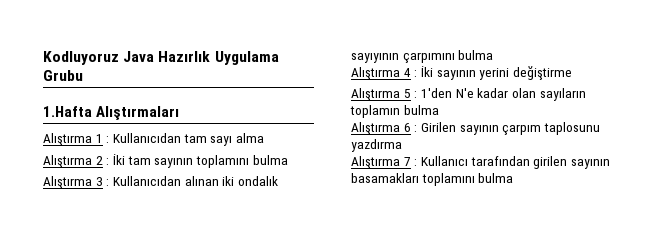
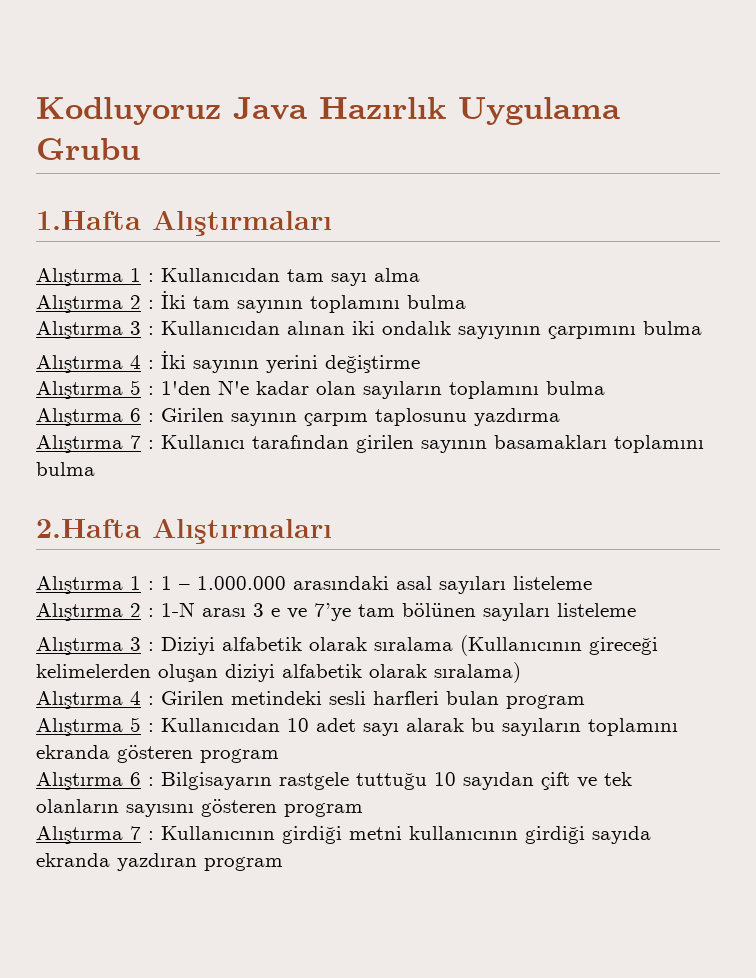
- Alıştırma 5 : 1'den N'e kadar olan sayıların toplamın bulma
+ Alıştırma 5 : 1'den N'e kadar olan sayıların toplamını bulma
+ 2.Hafta Alıştırmaları
+ Alıştırma 1 : 1 – 1.000.000 arasındaki asal sayıları listeleme
+ Alıştırma 2 : 1-N arası 3 e ve 7’ye tam bölünen sayıları listeleme
+ Alıştırma 3 : Diziyi alfabetik olarak sıralama (Kullanıcının gireceği kelimelerden oluşan diziyi alfabetik olarak sıralama)
+ Alıştırma 4 : Girilen metindeki sesli harfleri bulan program
+ Alıştırma 5 : Kullanıcıdan 10 adet sayı alarak bu sayıların toplamını ekranda gösteren program
+ Alıştırma 6 : Bilgisayarın rastgele tuttuğu 10 sayıdan çift ve tek olanların sayısını gösteren program
+ Alıştırma 7 : Kullanıcının girdiği metni kullanıcının girdiği sayıda ekranda yazdıran program

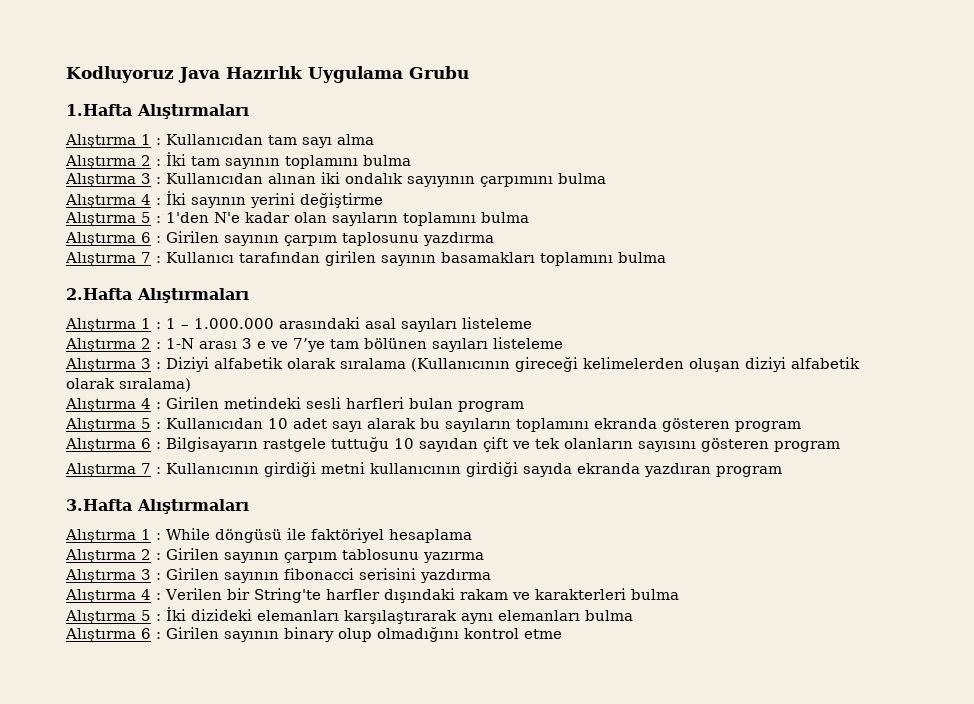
+ 3.Hafta Alıştırmaları
+ Alıştırma 1 : While döngüsü ile faktöriyel hesaplama
+ Alıştırma 2 : Girilen sayının çarpım tablosunu yazırma
+ Alıştırma 3 : Girilen sayının fibonacci serisini yazdırma
+ Alıştırma 4 : Verilen bir String'te harfler dışındaki rakam ve karakterleri bulma
+ Alıştırma 5 : İki dizideki elemanları karşılaştırarak aynı elemanları bulma
+ Alıştırma 6 : Girilen sayının binary olup olmadığını kontrol etme

